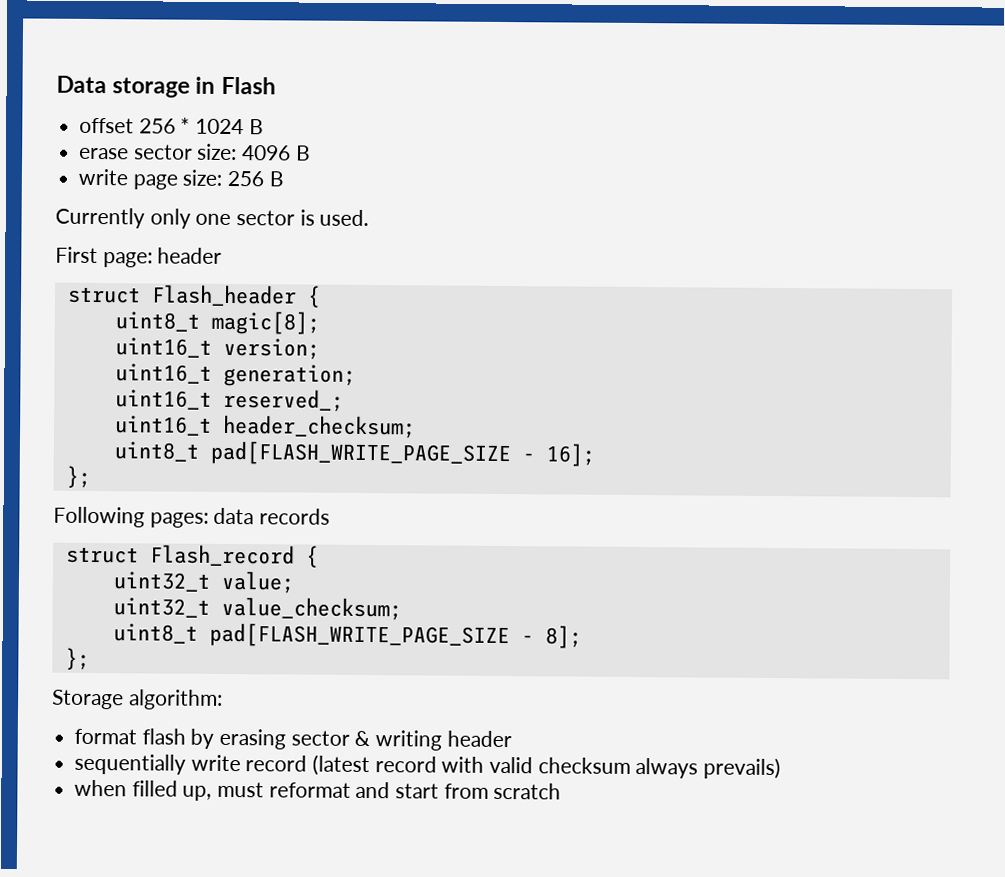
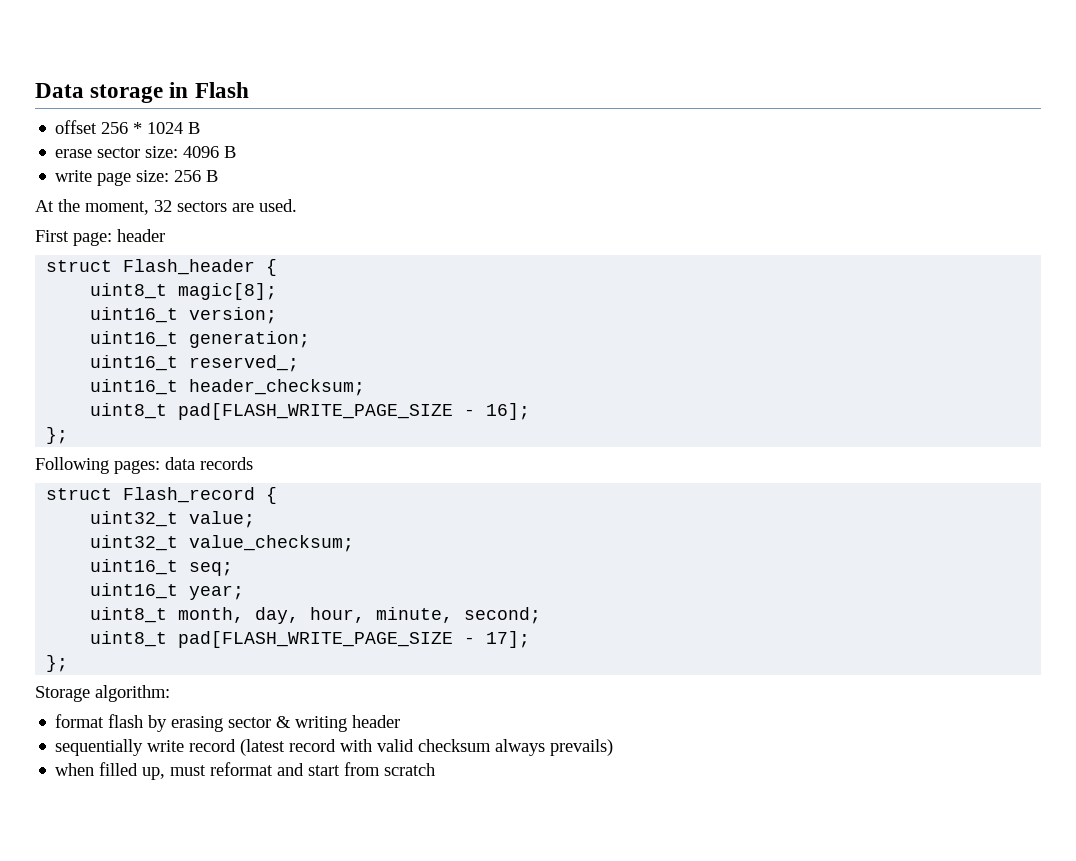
- Currently only one sector is used.
+ At the moment, 32 sectors are used.
- uint8_t pad[FLASH_WRITE_PAGE_SIZE - 8];
+ uint16_t seq;
+ uint16_t year;
+ uint8_t month, day, hour, minute, second;
+ uint8_t pad[FLASH_WRITE_PAGE_SIZE - 17];

